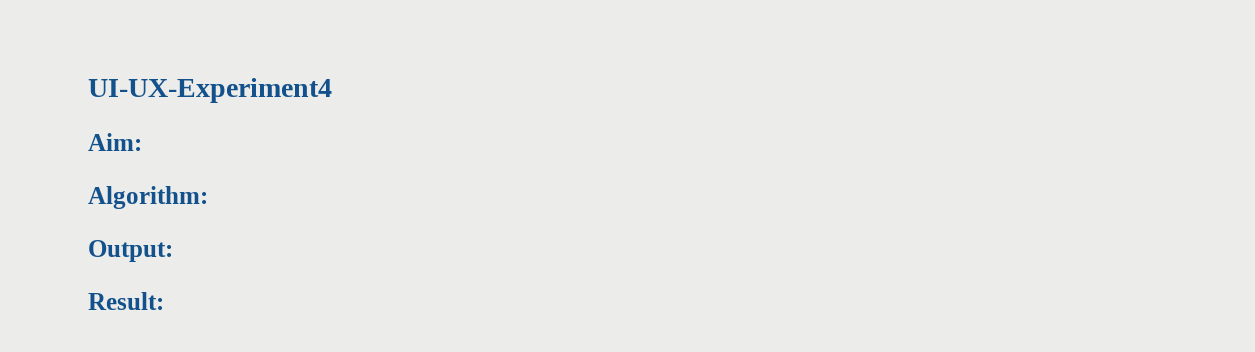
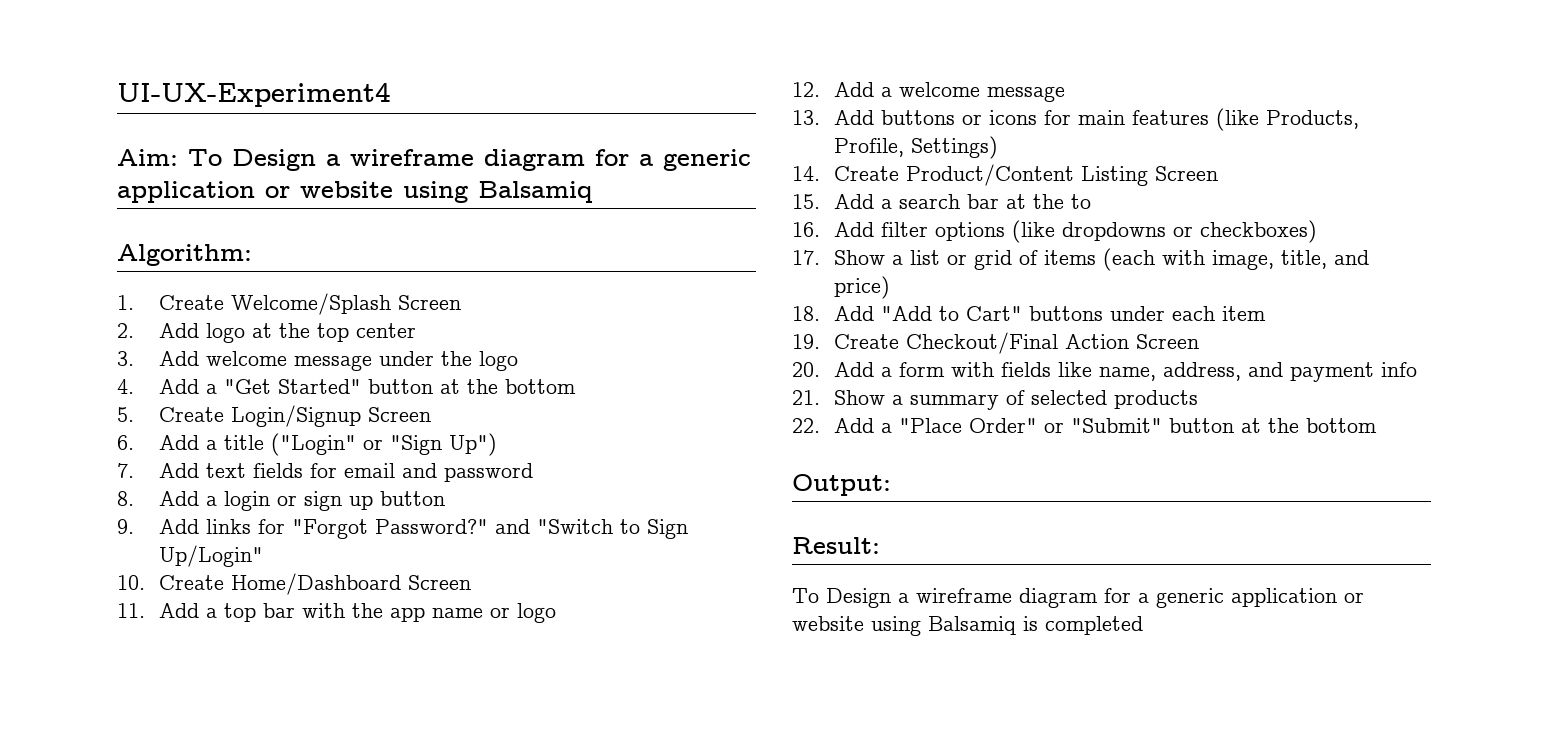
- Aim:
+ Aim: To Design a wireframe diagram for a generic application or website using Balsamiq
  Algorithm:
+ 1. Create Welcome/Splash Screen
+ 2. Add logo at the top center
+ 3. Add welcome message under the logo
+ 4. Add a "Get Started" button at the bottom
+ 5. Create Login/Signup Screen
+ 6. Add a title ("Login" or "Sign Up")
+ 7. Add text fields for email and password
+ 8. Add a login or sign up button
+ 9. Add links for "Forgot Password?" and "Switch to Sign Up/Login"
+ 10. Create Home/Dashboard Screen
+ 11. Add a top bar with the app name or logo
+ 12. Add a welcome message
+ 13. Add buttons or icons for main features (like Products, Profile, Settings)
+ 14. Create Product/Content Listing Screen
+ 15. Add a search bar at the to
+ 16. Add filter options (like dropdowns or checkboxes)
+ 17. Show a list or grid of items (each with image, title, and price)
+ 18. Add "Add to Cart" buttons under each item
+ 19. Create Checkout/Final Action Screen
+ 20. Add a form with fields like name, address, and payment info
+ 21. Show a summary of selected products
+ 22. Add a "Place Order" or "Submit" button at the bottom
  Output:
  Result:
+ To Design a wireframe diagram for a generic application or website using Balsamiq is completed

